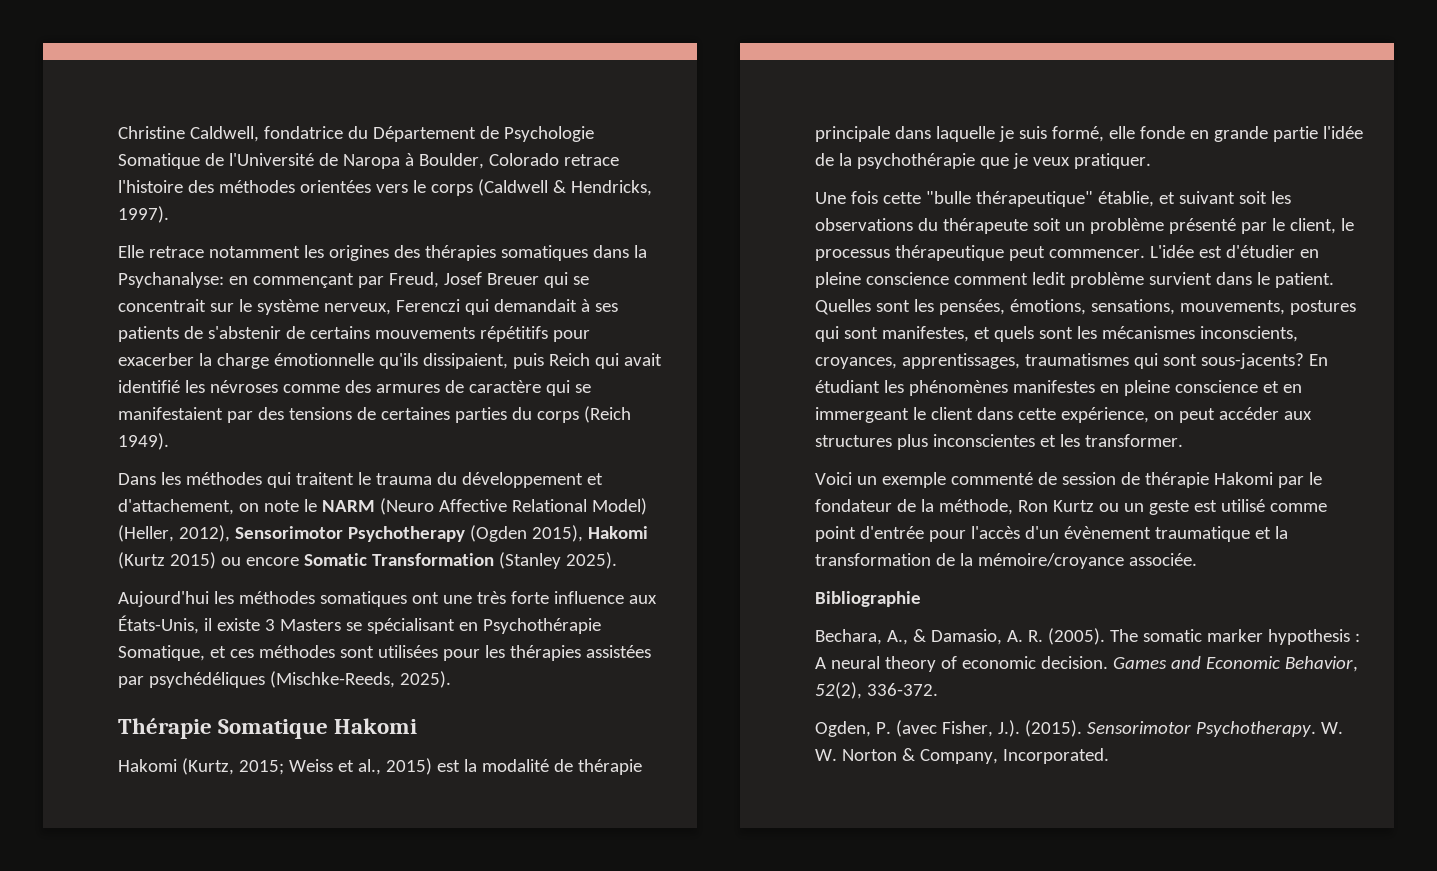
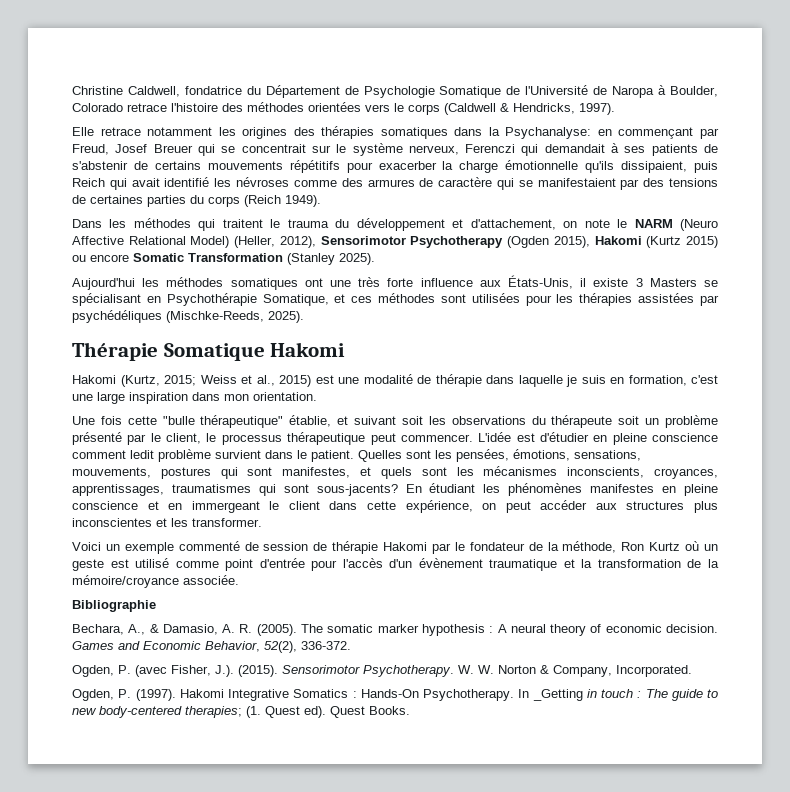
- Hakomi (Kurtz, 2015; Weiss et al., 2015) est la modalité de thérapie principale dans laquelle je suis formé, elle fonde en grande partie l'idée de la psychothérapie que je veux pratiquer.
+ Hakomi (Kurtz, 2015; Weiss et al., 2015) est une modalité de thérapie dans laquelle je suis en formation, c'est une large inspiration dans mon orientation.
- Voici un exemple commenté de session de thérapie Hakomi par le fondateur de la méthode, Ron Kurtz ou un geste est utilisé comme point d'entrée pour l'accès d'un évènement traumatique et la transformation de la mémoire/croyance associée.
+ Voici un exemple commenté de session de thérapie Hakomi par le fondateur de la méthode, Ron Kurtz où un geste est utilisé comme point d'entrée pour l'accès d'un évènement traumatique et la transformation de la mémoire/croyance associée.
+ Ogden, P. (1997). Hakomi Integrative Somatics : Hands-On Psychotherapy. In _Getting in touch : The guide to new body-centered therapies; (1. Quest ed). Quest Books.

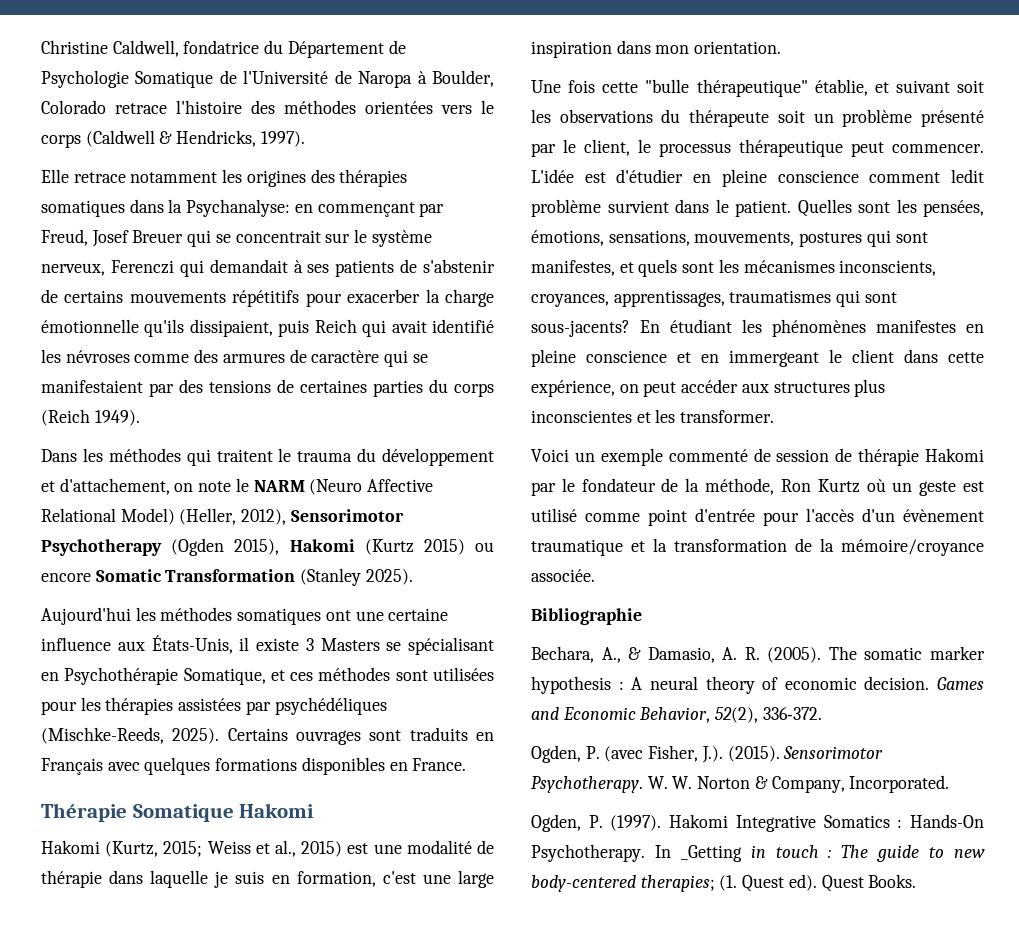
- Aujourd'hui les méthodes somatiques ont une très forte influence aux États-Unis, il existe 3 Masters se spécialisant en Psychothérapie Somatique, et ces méthodes sont utilisées pour les thérapies assistées par psychédéliques (Mischke-Reeds, 2025).
+ Aujourd'hui les méthodes somatiques ont une certaine influence aux États-Unis, il existe 3 Masters se spécialisant en Psychothérapie Somatique, et ces méthodes sont utilisées pour les thérapies assistées par psychédéliques (Mischke-Reeds, 2025). Certains ouvrages sont traduits en Français avec quelques formations disponibles en France.

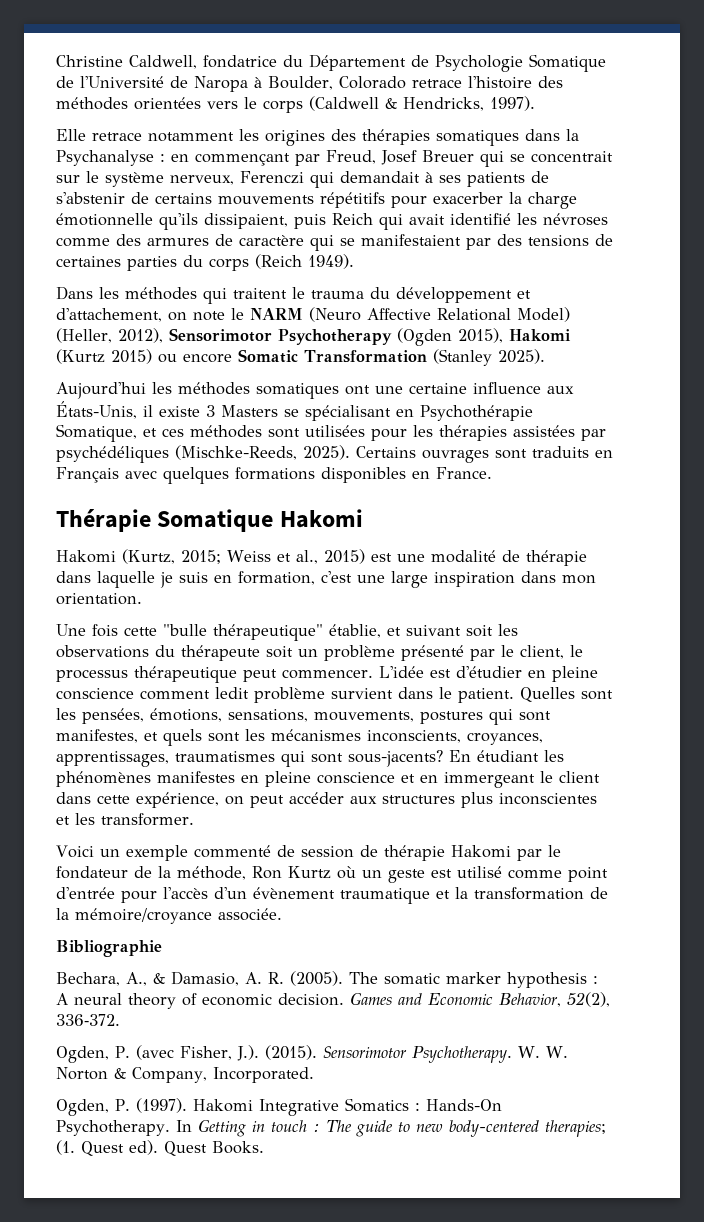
- Elle retrace notamment les origines des thérapies somatiques dans la Psychanalyse:
+ Elle retrace notamment les origines des thérapies somatiques dans la Psychanalyse :
- In _Getting in touch : The guide to new body-centered therapies; (1. Quest ed).
+ In Getting in touch : The guide to new body-centered therapies; (1. Quest ed).

